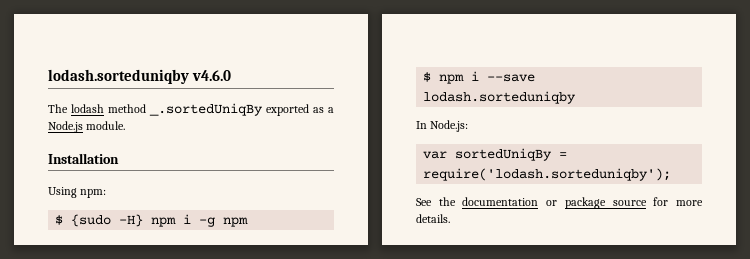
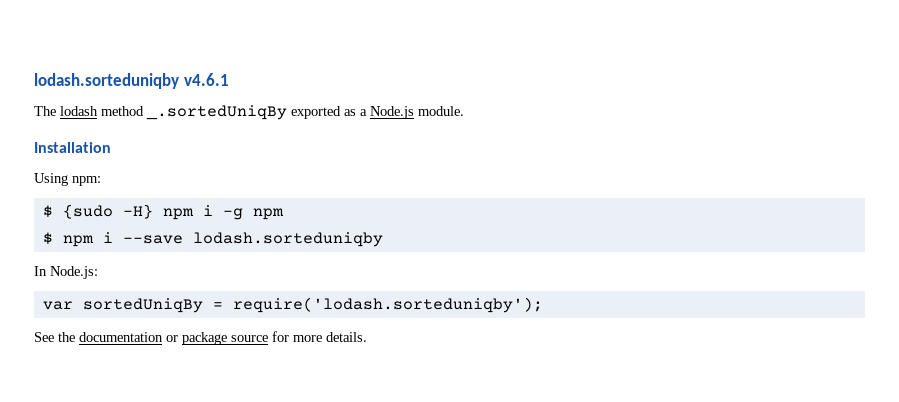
- lodash.sorteduniqby v4.6.0
+ lodash.sorteduniqby v4.6.1

